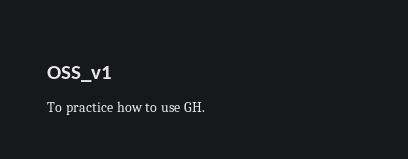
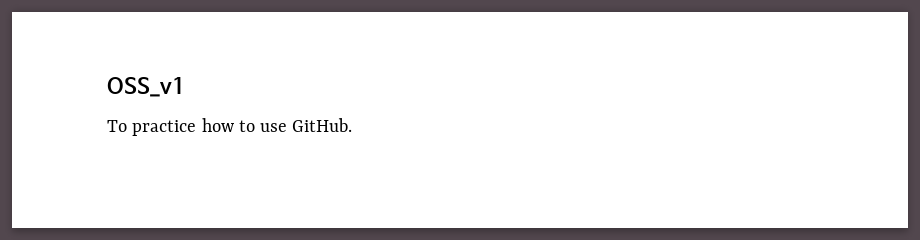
- To practice how to use GH.
+ To practice how to use GitHub.

